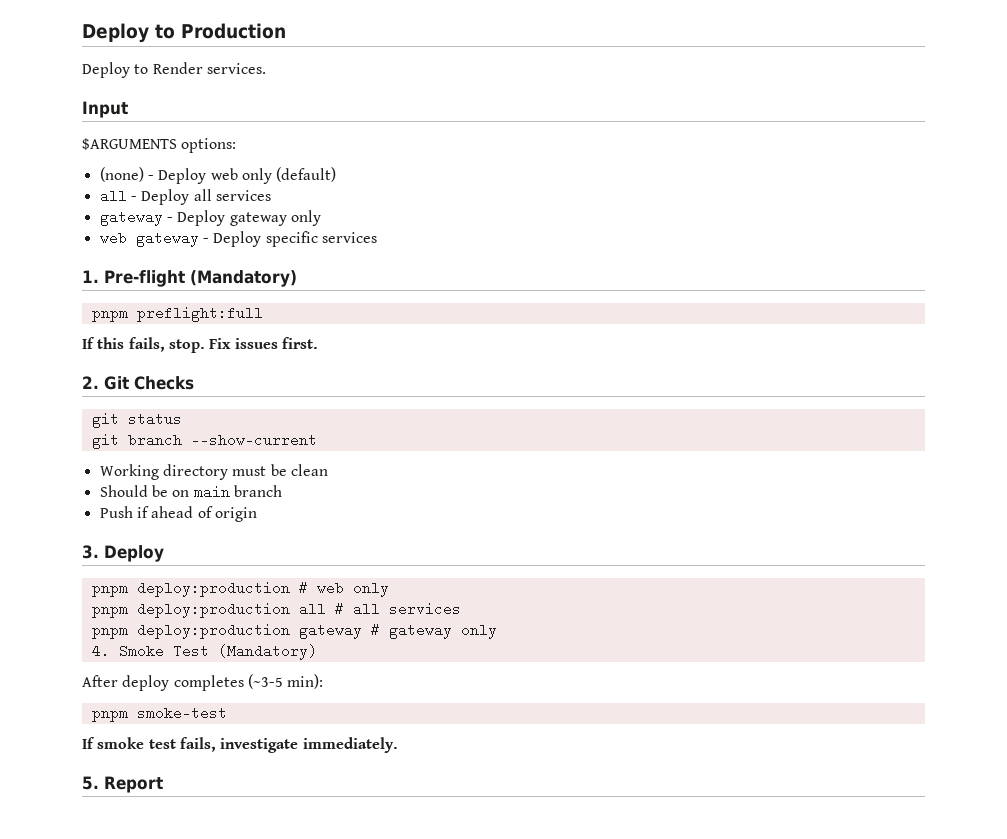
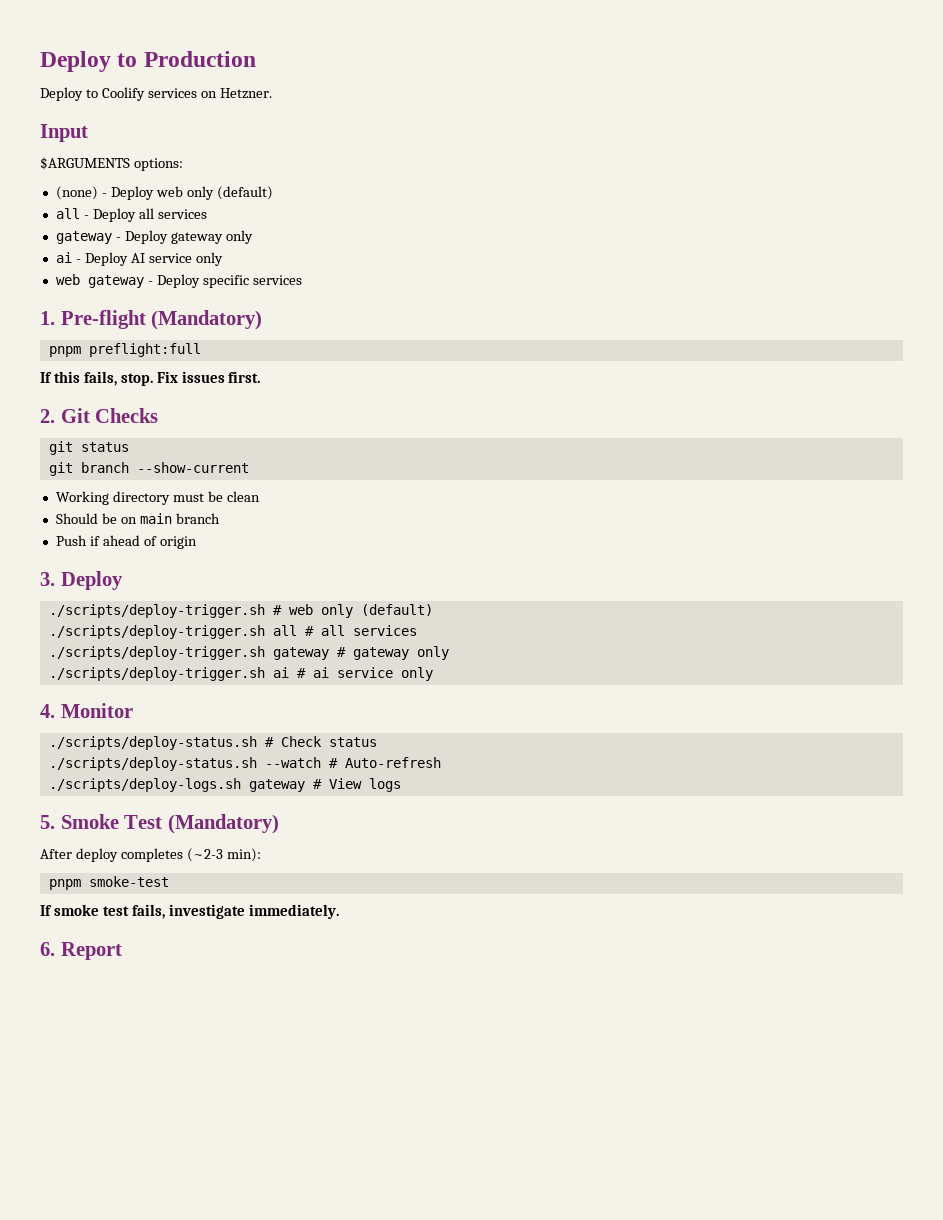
- Deploy to Render services.
+ Deploy to Coolify services on Hetzner.
+ ai - Deploy AI service only
- pnpm deploy:production # web only
- pnpm deploy:production all # all services
+ ./scripts/deploy-trigger.sh # web only (default)
+ ./scripts/deploy-trigger.sh all # all services
- pnpm deploy:production gateway # gateway only
+ ./scripts/deploy-trigger.sh gateway # gateway only
- 4. Smoke Test (Mandatory)
+ ./scripts/deploy-trigger.sh ai # ai service only
+ 4. Monitor
+ ./scripts/deploy-status.sh # Check status
+ ./scripts/deploy-status.sh --watch # Auto-refresh
+ ./scripts/deploy-logs.sh gateway # View logs
+ 5. Smoke Test (Mandatory)
- After deploy completes (~3-5 min):
+ After deploy completes (~2-3 min):
- 5. Report
+ 6. Report

